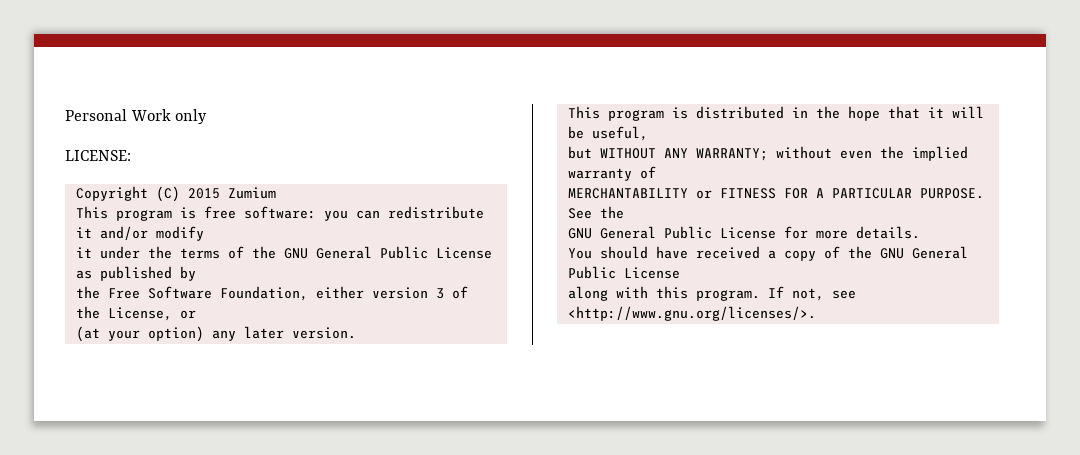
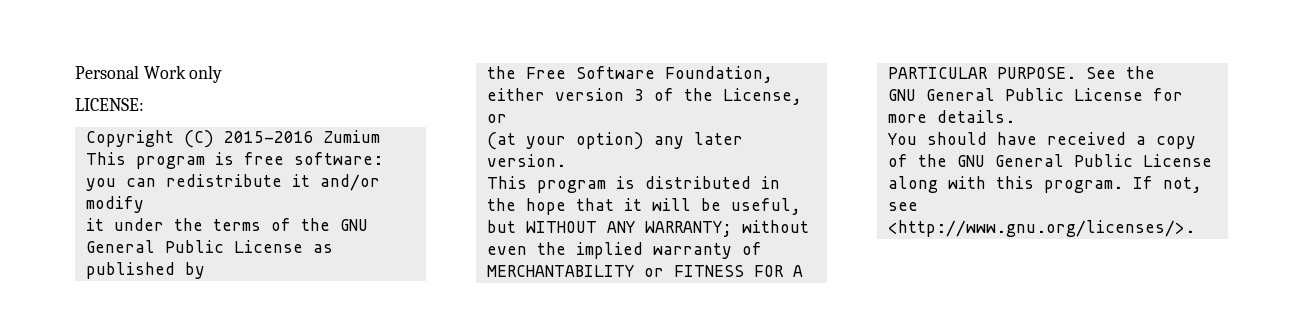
- Copyright (C) 2015 Zumium
+ Copyright (C) 2015-2016 Zumium

